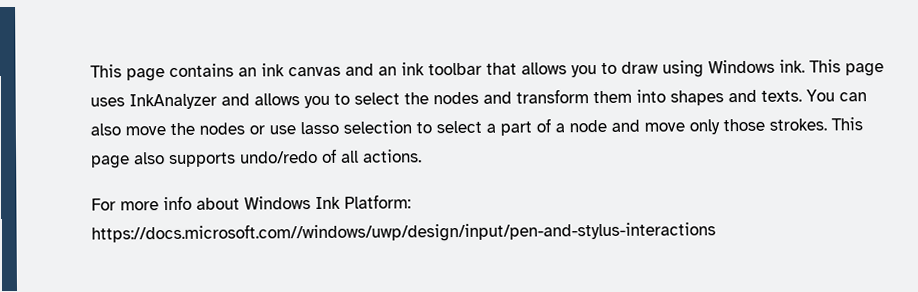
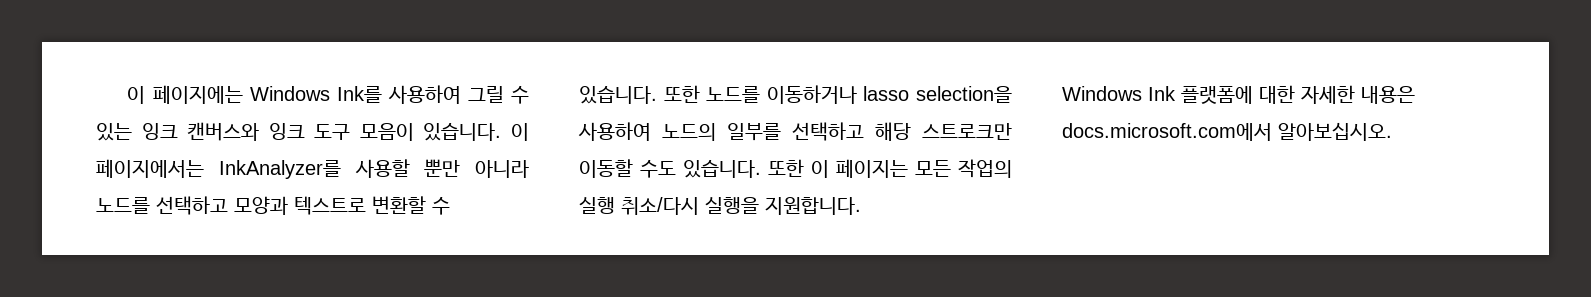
- This page contains an ink canvas and an ink toolbar that allows you to draw using Windows ink. This page uses InkAnalyzer and allows you to select the nodes and transform them into shapes and texts. You can also move the nodes or use lasso selection to select a part of a node and move only those strokes. This page also supports undo/redo of all actions.
- For more info about Windows Ink Platform: https://docs.microsoft.com//windows/uwp/design/input/pen-and-stylus-interactions
+ 이 페이지에는 Windows Ink를 사용하여 그릴 수 있는 잉크 캔버스와 잉크 도구 모음이 있습니다. 이 페이지에서는 InkAnalyzer를 사용할 뿐만 아니라 노드를 선택하고 모양과 텍스트로 변환할 수 있습니다. 또한 노드를 이동하거나 lasso selection을 사용하여 노드의 일부를 선택하고 해당 스트로크만 이동할 수도 있습니다. 또한 이 페이지는 모든 작업의 실행 취소/다시 실행을 지원합니다.
+ Windows Ink 플랫폼에 대한 자세한 내용은 docs.microsoft.com에서 알아보십시오.

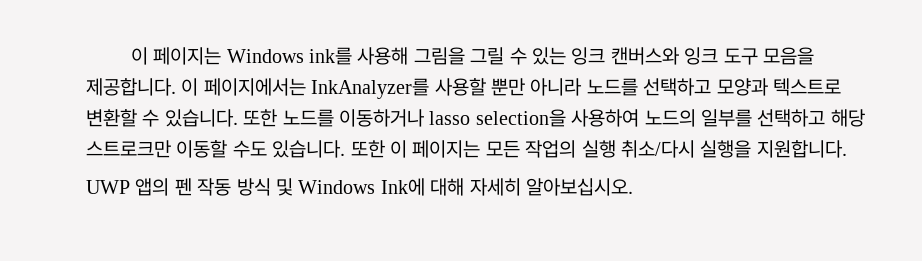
- 이 페이지에는 Windows Ink를 사용하여 그릴 수 있는 잉크 캔버스와 잉크 도구 모음이 있습니다.
+ 이 페이지는 Windows ink를 사용해 그림을 그릴 수 있는 잉크 캔버스와 잉크 도구 모음을 제공합니다.
- Windows Ink 플랫폼에 대한 자세한 내용은 docs.microsoft.com에서 알아보십시오.
+ UWP 앱의 펜 작동 방식 및 Windows Ink에 대해 자세히 알아보십시오.

